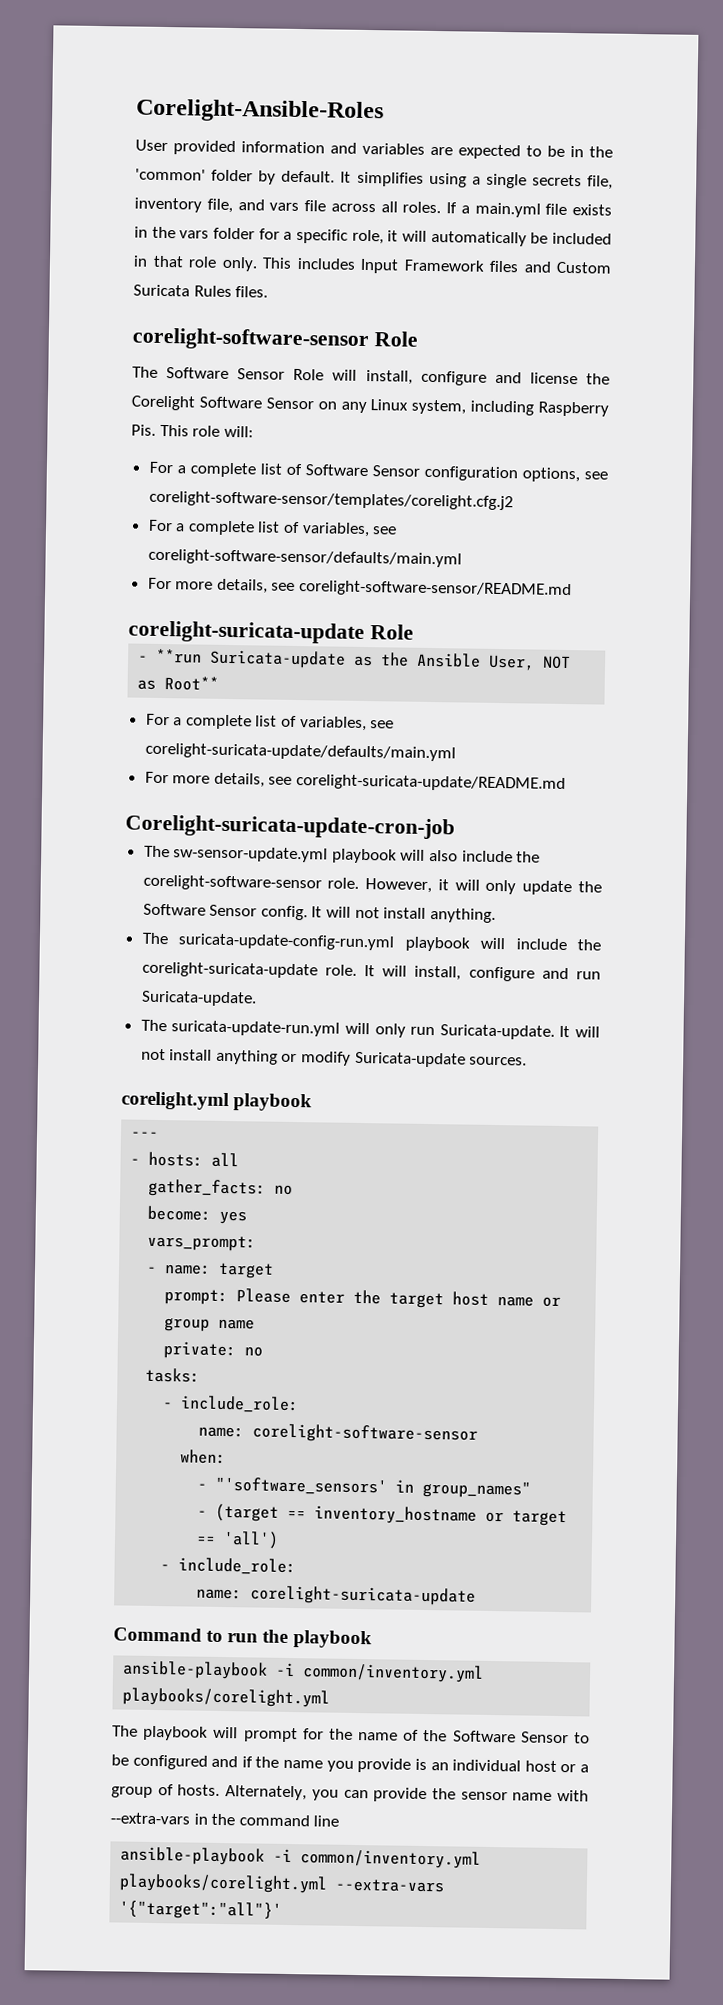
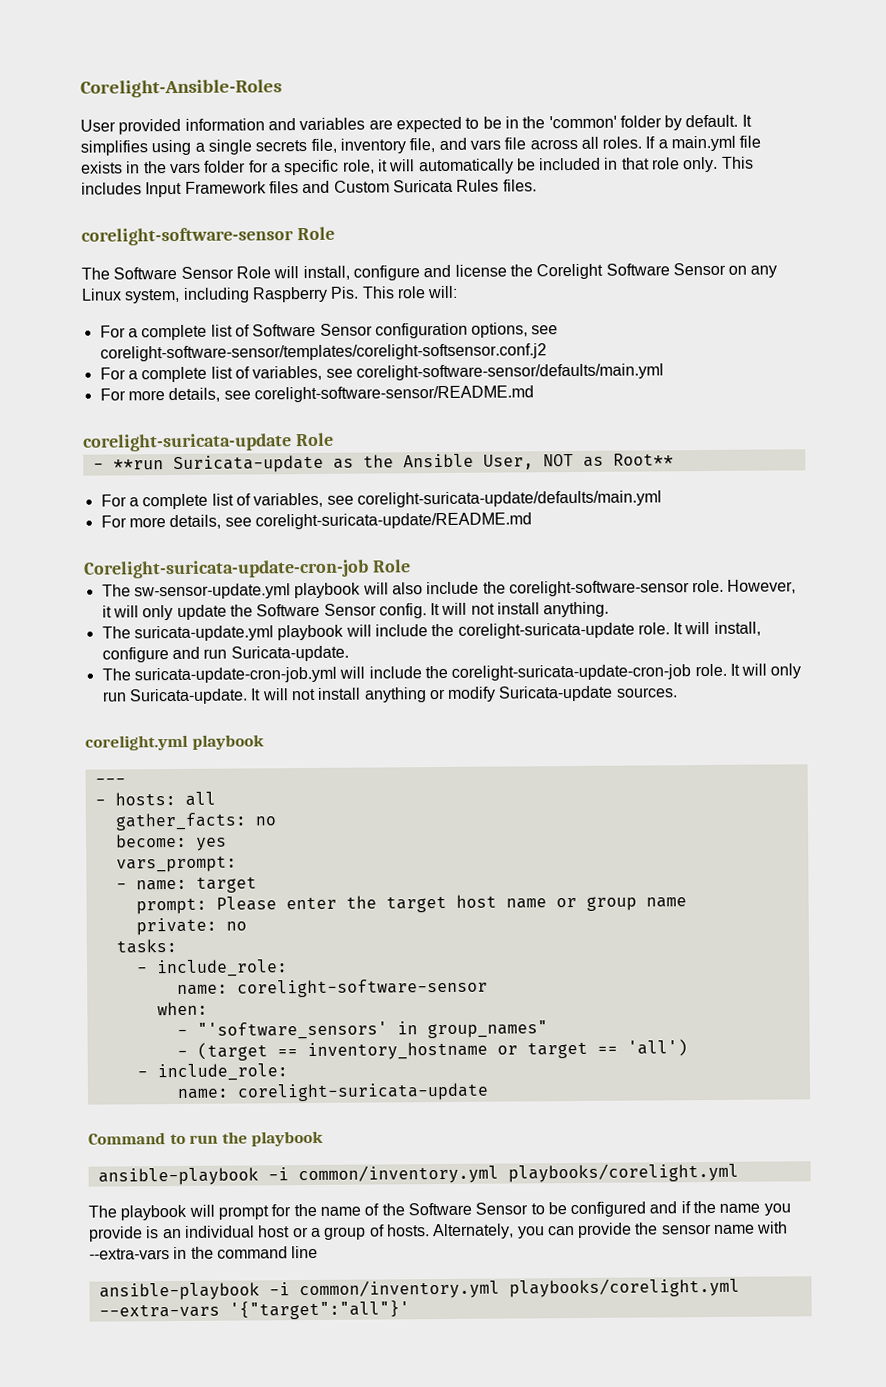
- For a complete list of Software Sensor configuration options, see corelight-software-sensor/templates/corelight.cfg.j2
+ For a complete list of Software Sensor configuration options, see corelight-software-sensor/templates/corelight-softsensor.conf.j2
- Corelight-suricata-update-cron-job
+ Corelight-suricata-update-cron-job Role
- The suricata-update-config-run.yml playbook will include the corelight-suricata-update role.
+ The suricata-update.yml playbook will include the corelight-suricata-update role.
- The suricata-update-run.yml will only run Suricata-update.
+ The suricata-update-cron-job.yml will include the corelight-suricata-update-cron-job role. It will only run Suricata-update.

